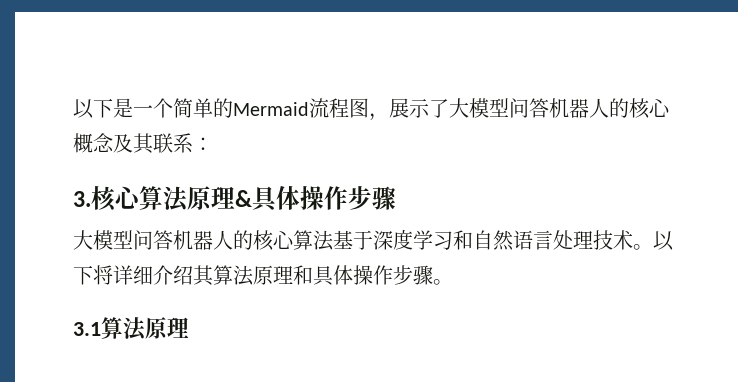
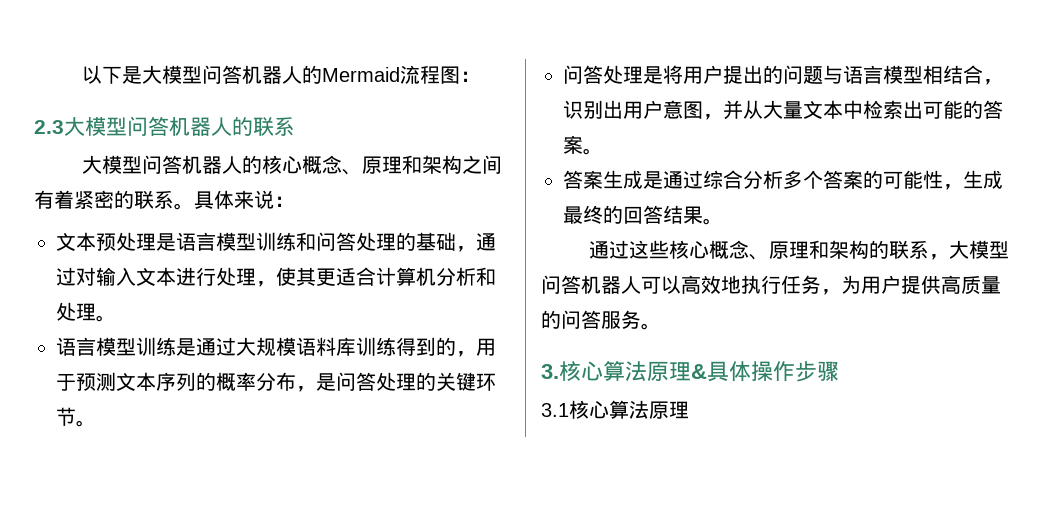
- 以下是一个简单的Mermaid流程图，展示了大模型问答机器人的核心概念及其联系：
+ 以下是大模型问答机器人的Mermaid流程图：
+ 2.3大模型问答机器人的联系
+ 大模型问答机器人的核心概念、原理和架构之间有着紧密的联系。具体来说：
+ 文本预处理是语言模型训练和问答处理的基础，通过对输入文本进行处理，使其更适合计算机分析和处理。
+ 语言模型训练是通过大规模语料库训练得到的，用于预测文本序列的概率分布，是问答处理的关键环节。
+ 问答处理是将用户提出的问题与语言模型相结合，识别出用户意图，并从大量文本中检索出可能的答案。
+ 答案生成是通过综合分析多个答案的可能性，生成最终的回答结果。
+ 通过这些核心概念、原理和架构的联系，大模型问答机器人可以高效地执行任务，为用户提供高质量的问答服务。
- 大模型问答机器人的核心算法基于深度学习和自然语言处理技术。以下将详细介绍其算法原理和具体操作步骤。
- 3.1算法原理
+ 3.1核心算法原理

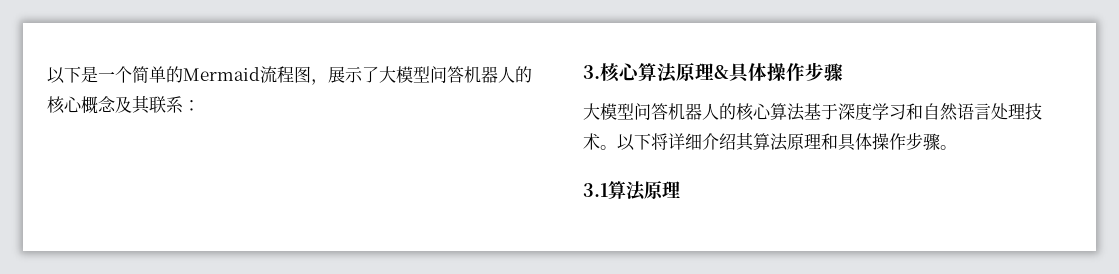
- 以下是大模型问答机器人的Mermaid流程图：
- 2.3大模型问答机器人的联系
- 大模型问答机器人的核心概念、原理和架构之间有着紧密的联系。具体来说：
- 文本预处理是语言模型训练和问答处理的基础，通过对输入文本进行处理，使其更适合计算机分析和处理。
- 语言模型训练是通过大规模语料库训练得到的，用于预测文本序列的概率分布，是问答处理的关键环节。
- 问答处理是将用户提出的问题与语言模型相结合，识别出用户意图，并从大量文本中检索出可能的答案。
- 答案生成是通过综合分析多个答案的可能性，生成最终的回答结果。
- 通过这些核心概念、原理和架构的联系，大模型问答机器人可以高效地执行任务，为用户提供高质量的问答服务。
+ 以下是一个简单的Mermaid流程图，展示了大模型问答机器人的核心概念及其联系：
- 3.1核心算法原理
+ 大模型问答机器人的核心算法基于深度学习和自然语言处理技术。以下将详细介绍其算法原理和具体操作步骤。
+ 3.1算法原理

